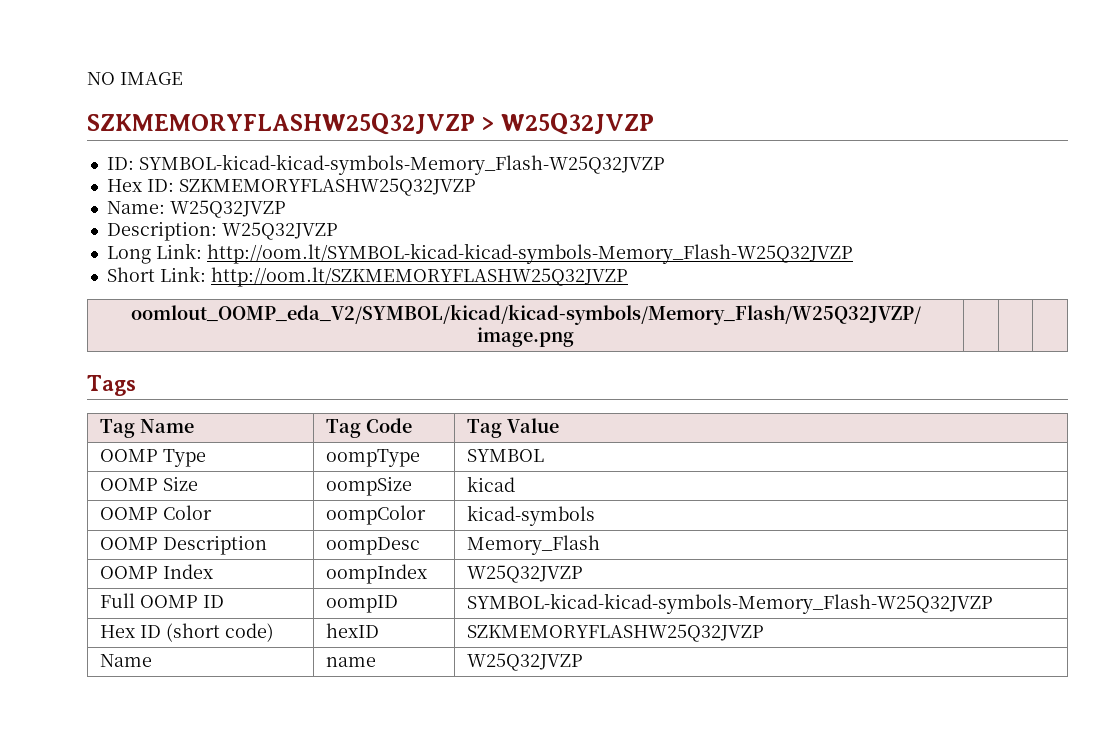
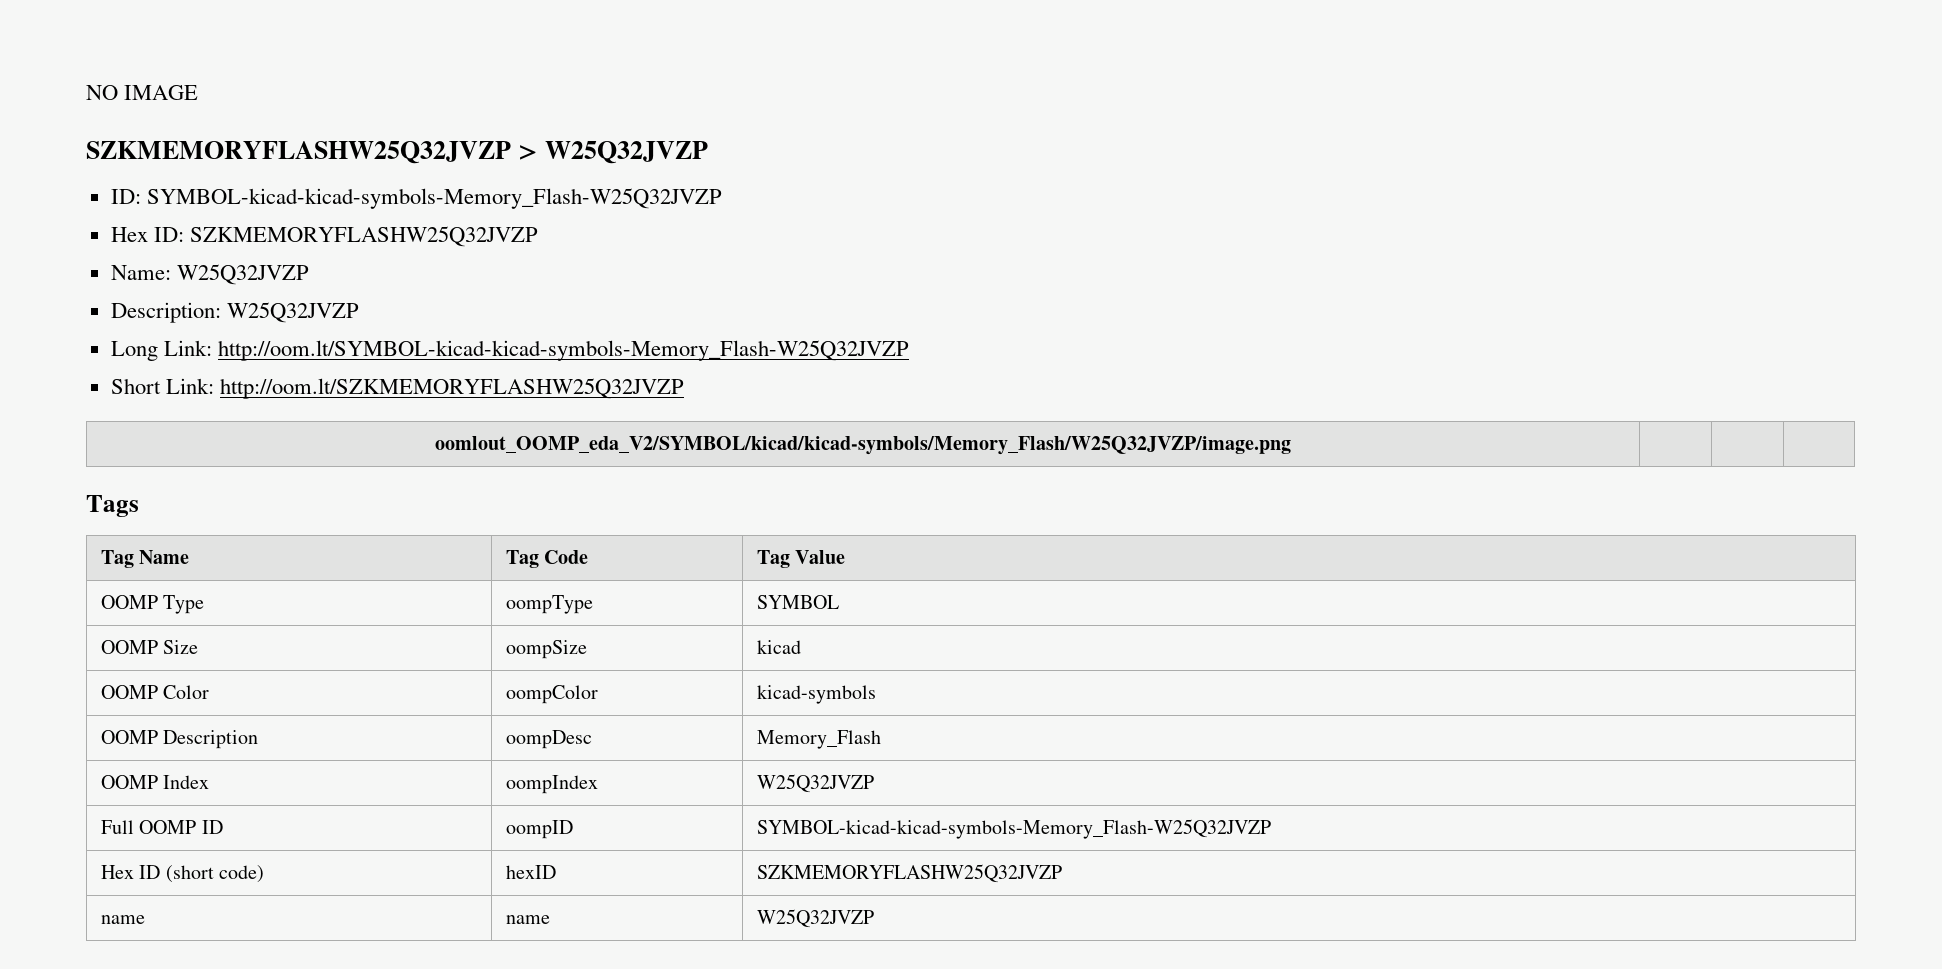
- Name | name | W25Q32JVZP
+ name | name | W25Q32JVZP

